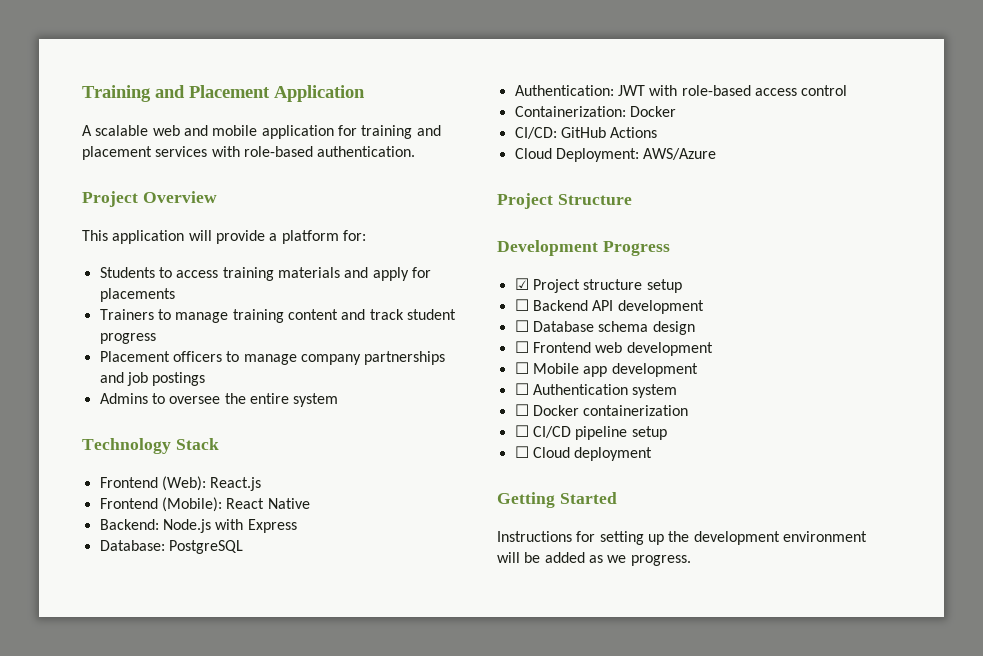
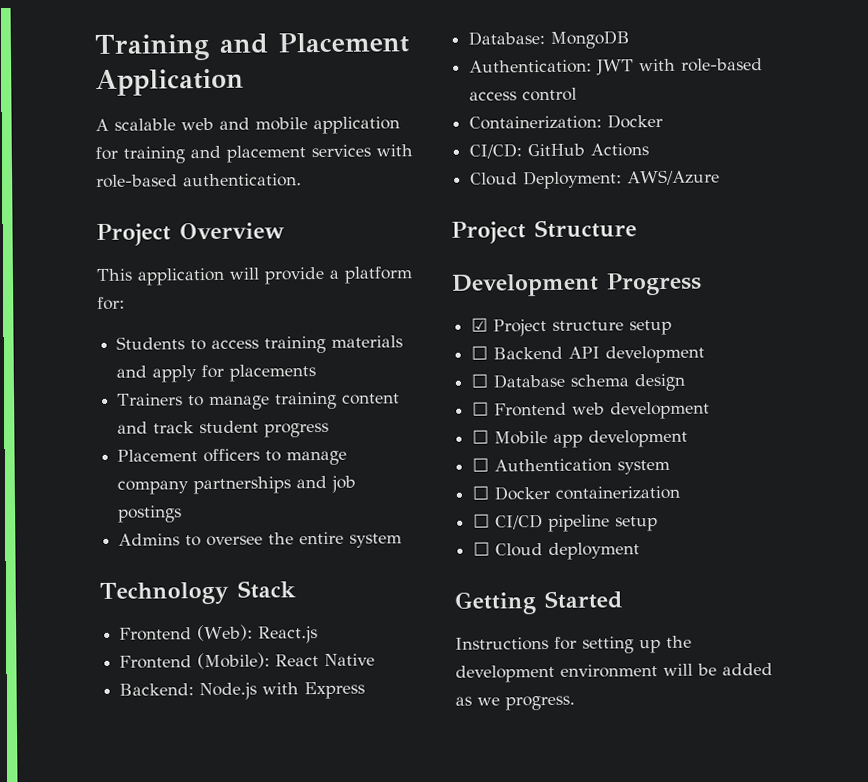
- Database: PostgreSQL
+ Database: MongoDB

